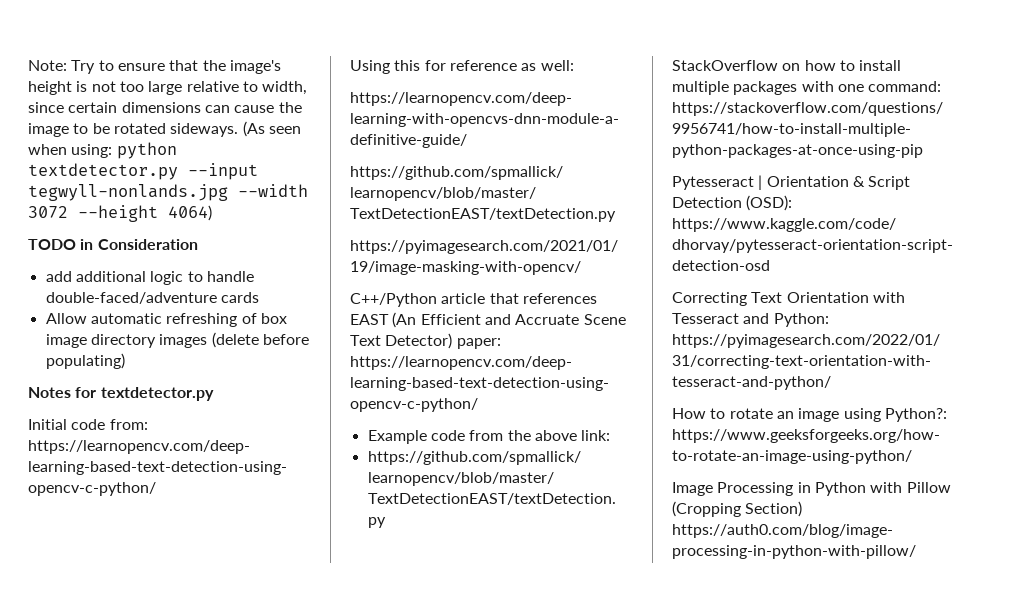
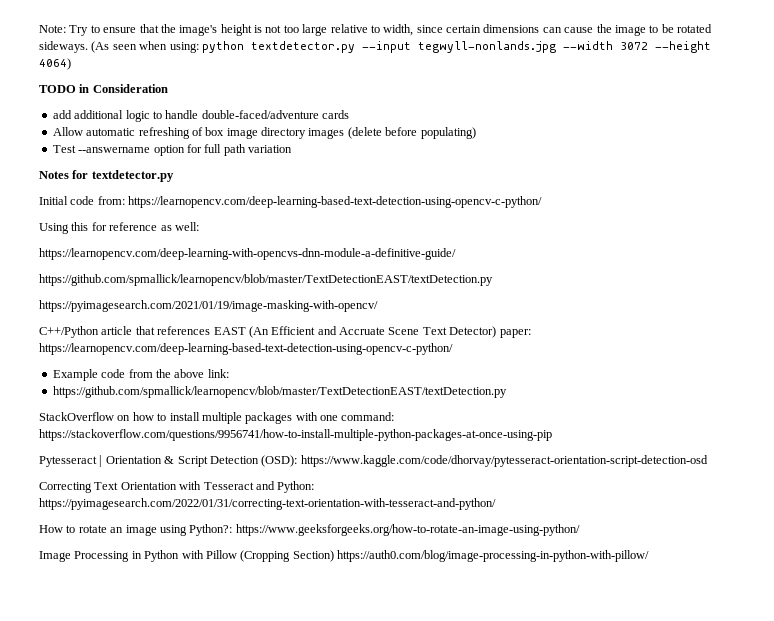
+ Test --answername option for full path variation

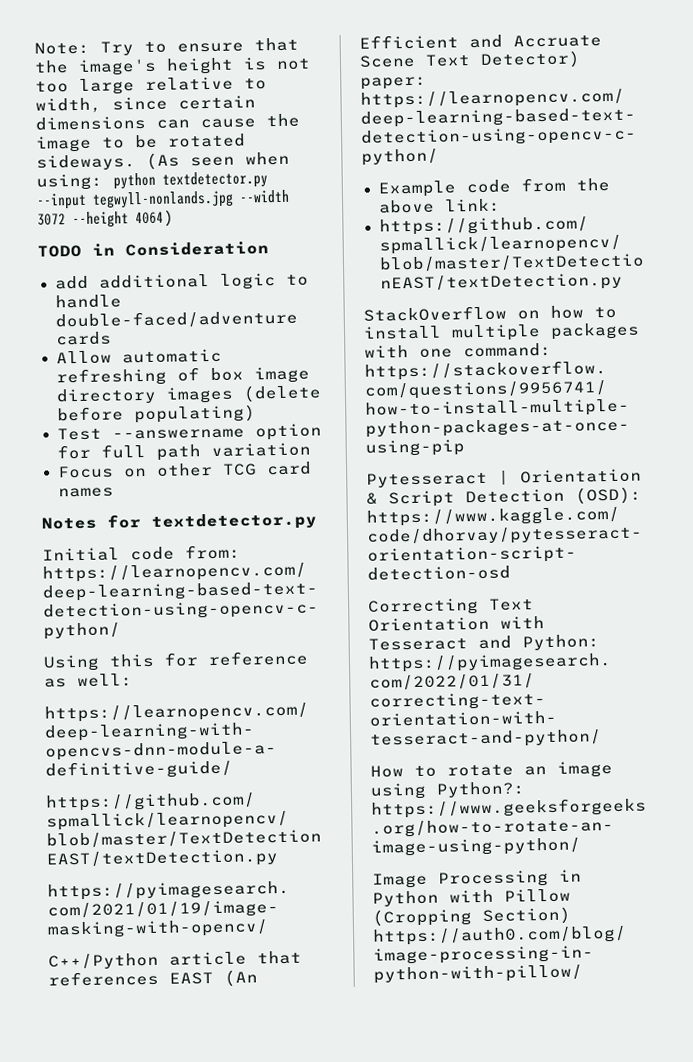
+ Focus on other TCG card names

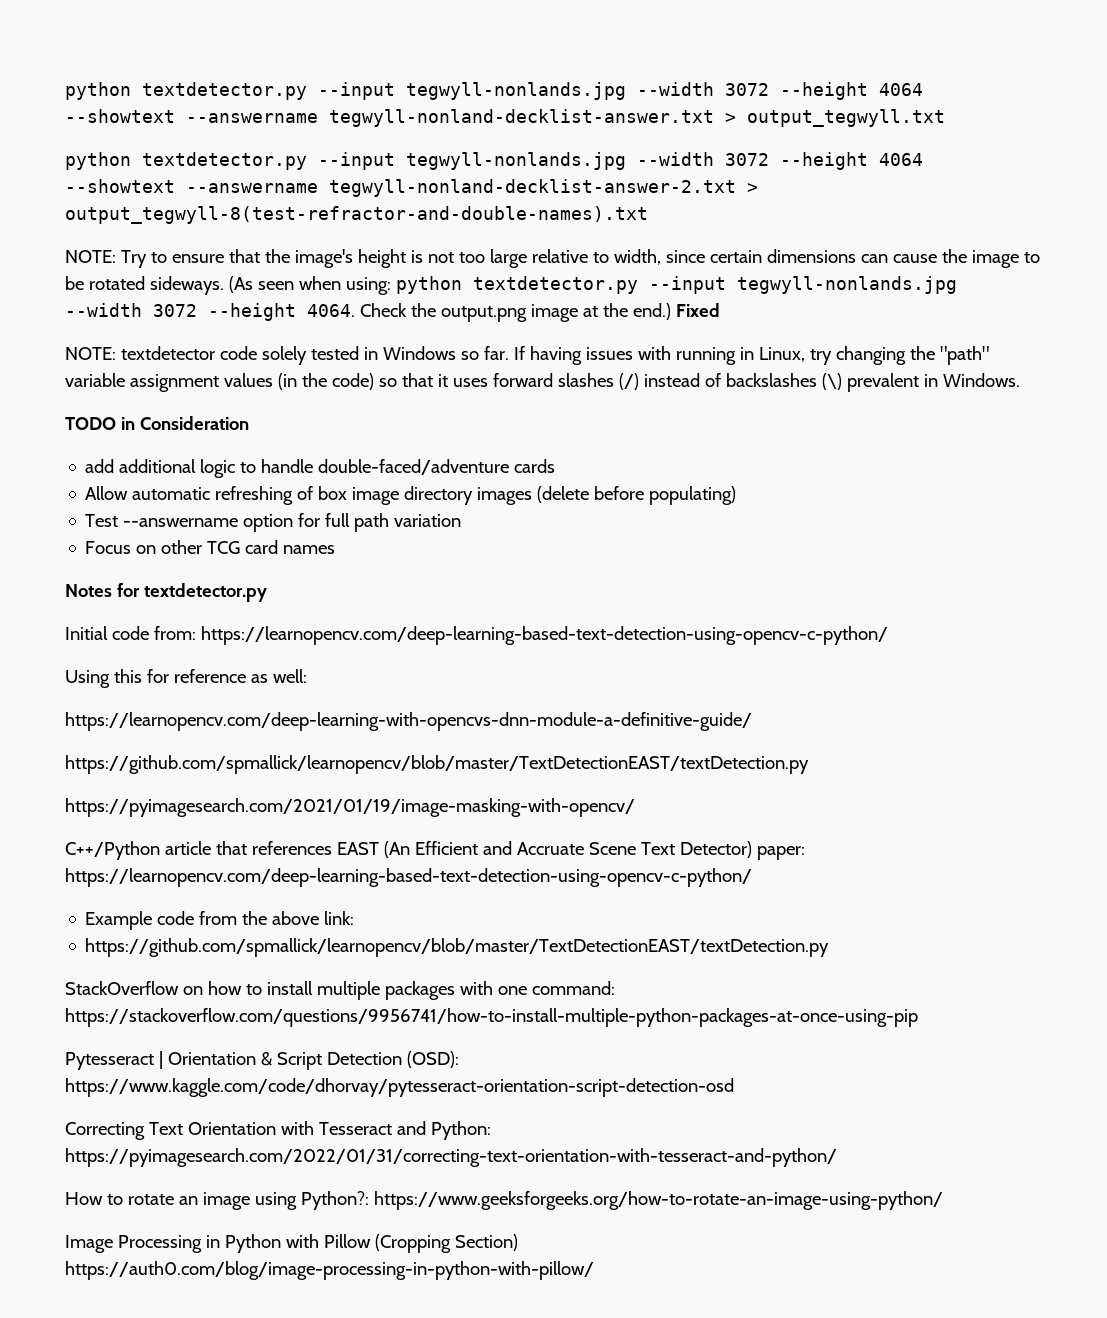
- Note: Try to ensure that the image's height is not too large relative to width, since certain dimensions can cause the image to be rotated sideways.
+ python textdetector.py --input tegwyll-nonlands.jpg --width 3072 --height 4064 --showtext --answername tegwyll-nonland-decklist-answer.txt > output_tegwyll.txt
+ python textdetector.py --input tegwyll-nonlands.jpg --width 3072 --height 4064 --showtext --answername tegwyll-nonland-decklist-answer-2.txt > output_tegwyll-8(test-refractor-and-double-names).txt
+ NOTE: Try to ensure that the image's height is not too large relative to width, since certain dimensions can cause the image to be rotated sideways.
- (As seen when using: python textdetector.py --input tegwyll-nonlands.jpg --width 3072 --height 4064)
+ (As seen when using: python textdetector.py --input tegwyll-nonlands.jpg --width 3072 --height 4064. Check the output.png image at the end.) Fixed
+ NOTE: textdetector code solely tested in Windows so far. If having issues with running in Linux, try changing the "path" variable assignment values (in the code) so that it uses forward slashes (/) instead of backslashes (\) prevalent in Windows.

